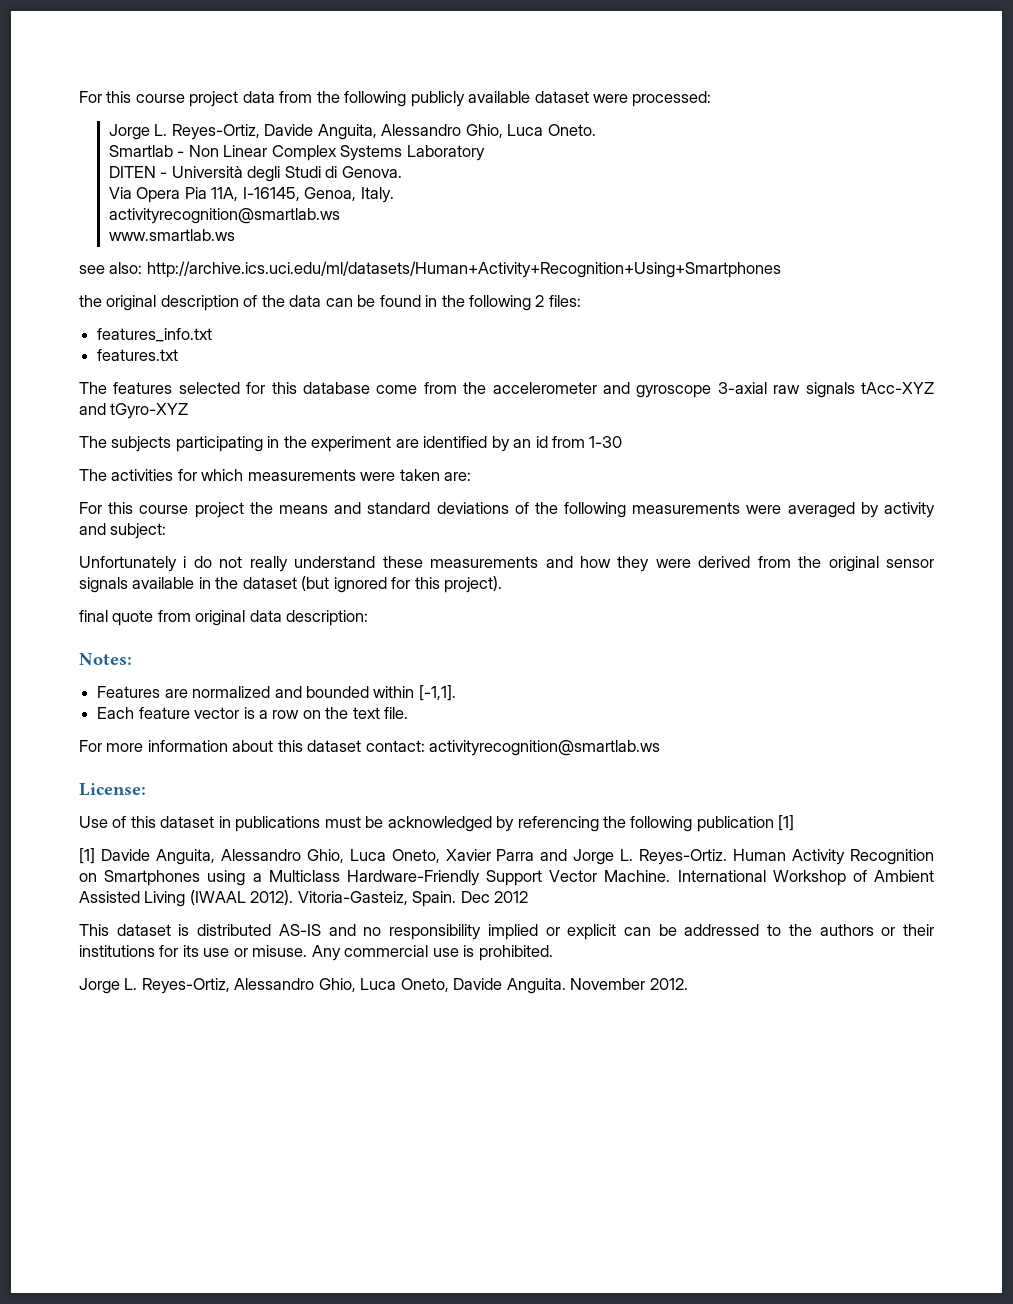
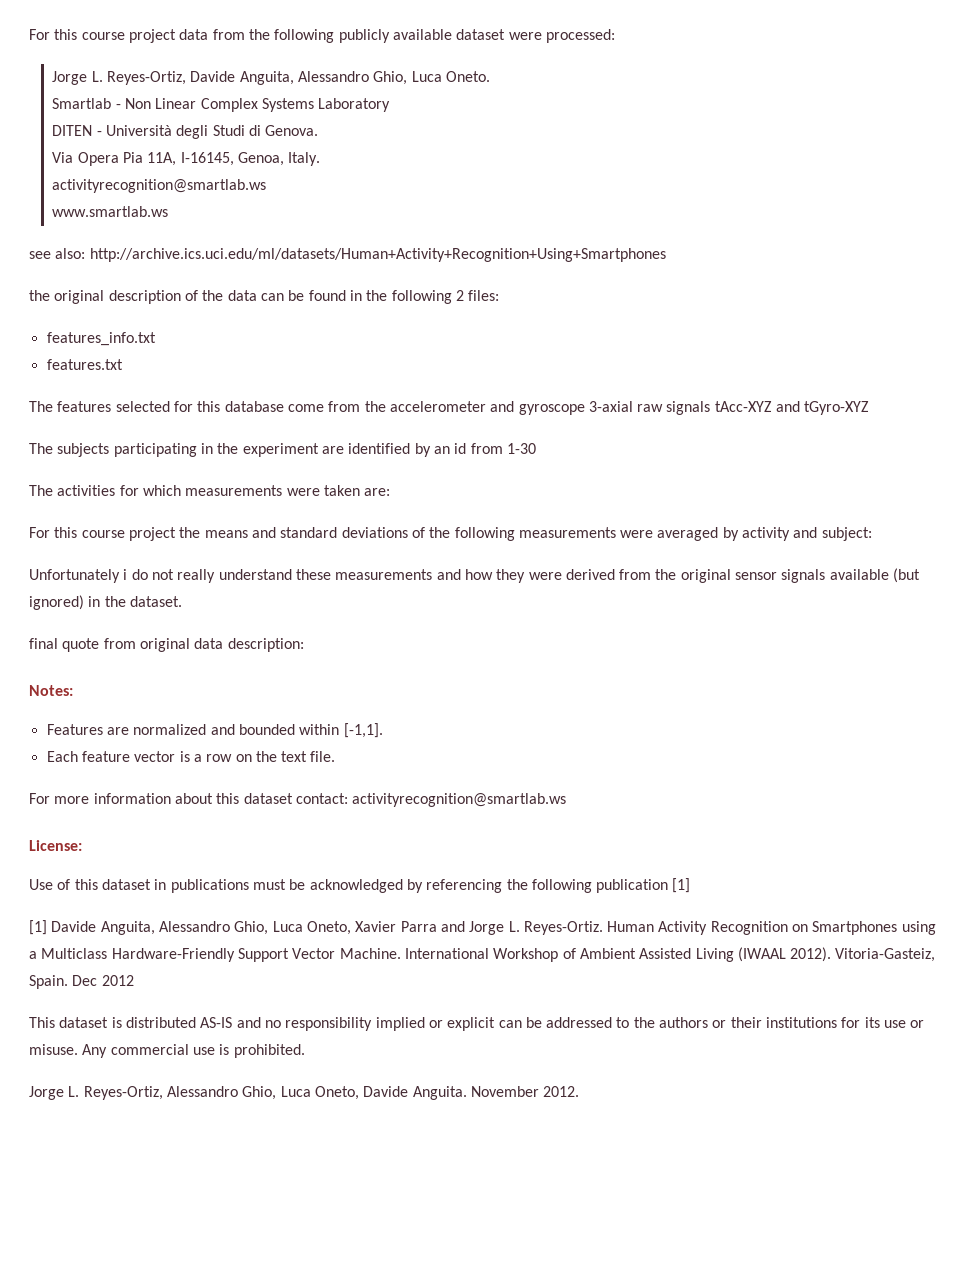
- Unfortunately i do not really understand these measurements and how they were derived from the original sensor signals available in the dataset (but ignored for this project).
+ Unfortunately i do not really understand these measurements and how they were derived from the original sensor signals available (but ignored) in the dataset.

